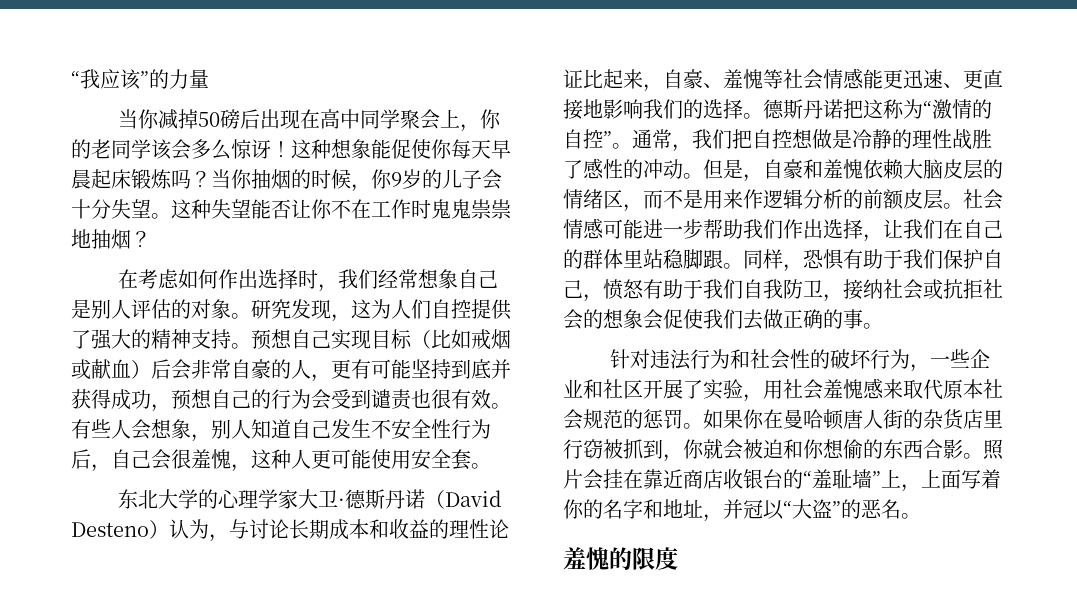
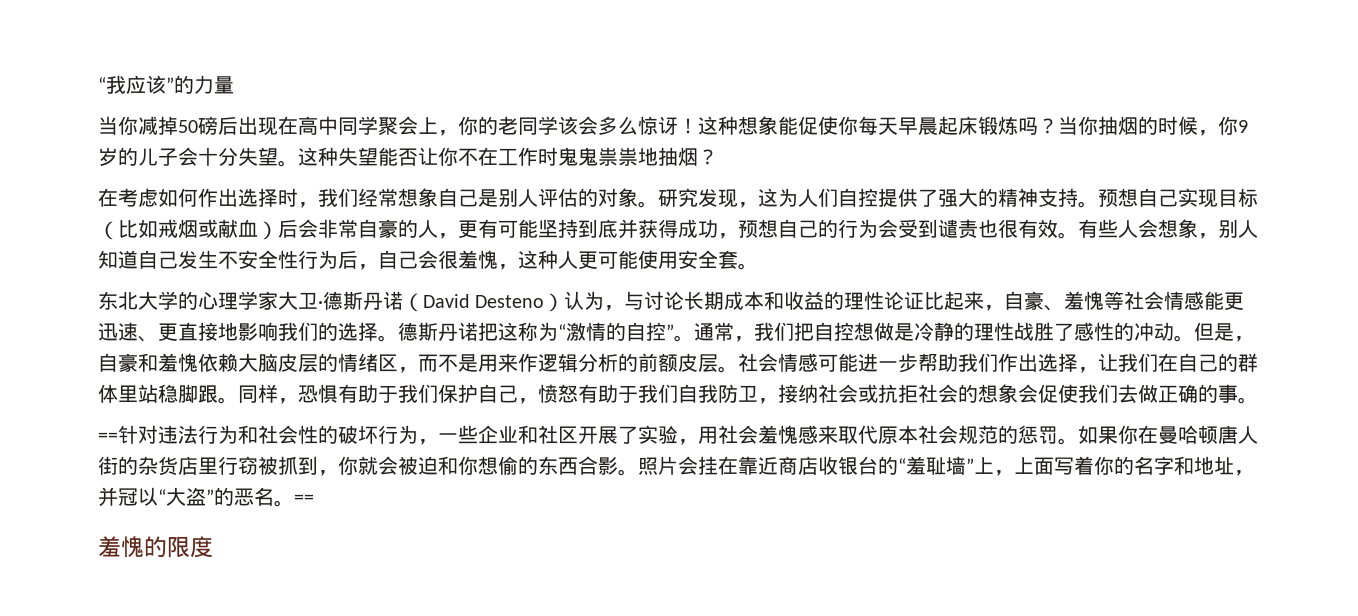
- 针对违法行为和社会性的破坏行为，一些企业和社区开展了实验，用社会羞愧感来取代原本社会规范的惩罚。
+ ==针对违法行为和社会性的破坏行为，一些企业和社区开展了实验，用社会羞愧感来取代原本社会规范的惩罚。
- 照片会挂在靠近商店收银台的“羞耻墙”上，上面写着你的名字和地址，并冠以“大盗”的恶名。
+ 照片会挂在靠近商店收银台的“羞耻墙”上，上面写着你的名字和地址，并冠以“大盗”的恶名。==

